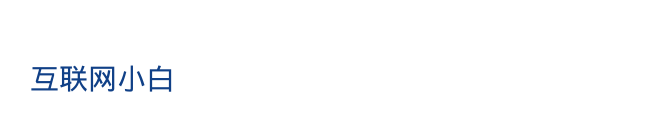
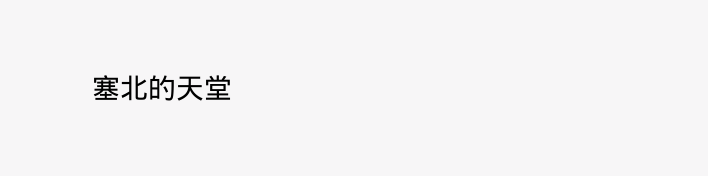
- 互联网小白
+ 塞北的天堂

